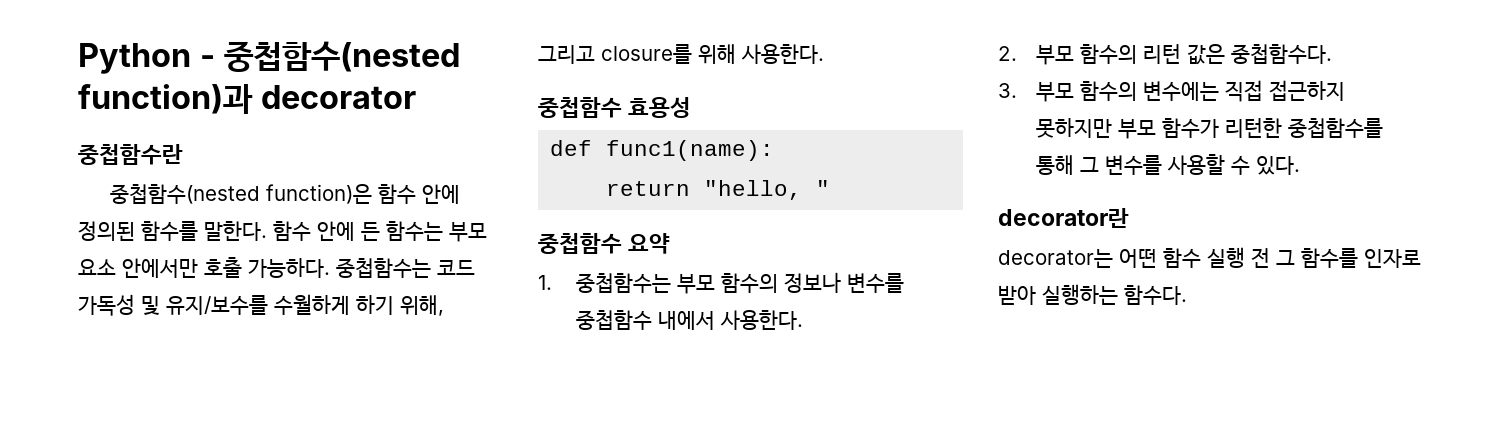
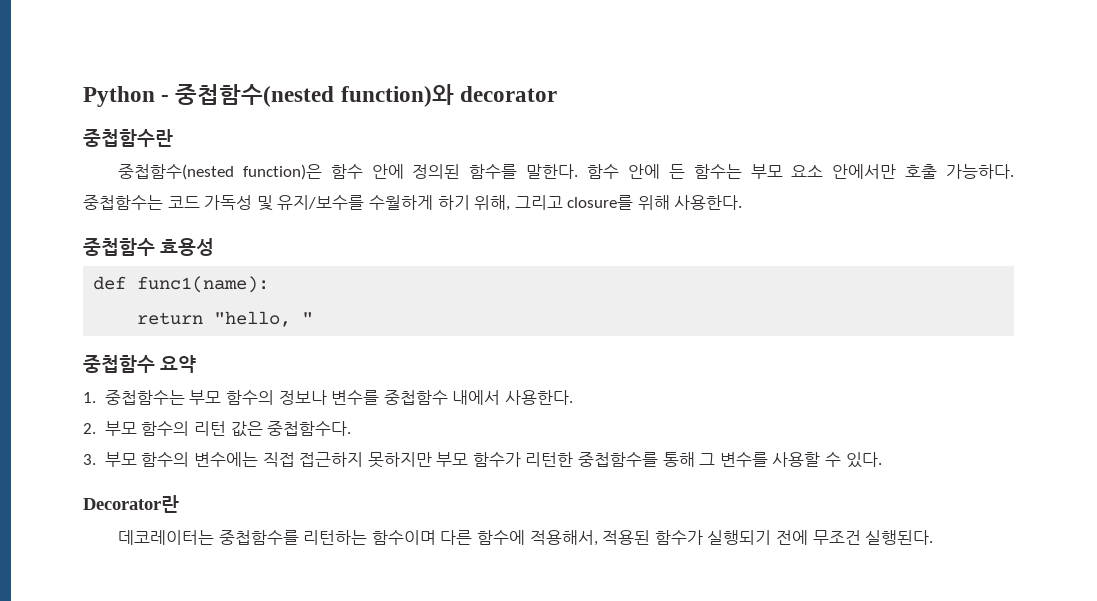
- Python - 중첩함수(nested function)과 decorator
+ Python - 중첩함수(nested function)와 decorator
- decorator란
- decorator는 어떤 함수 실행 전 그 함수를 인자로 받아 실행하는 함수다.
+ Decorator란
+ 데코레이터는 중첩함수를 리턴하는 함수이며 다른 함수에 적용해서, 적용된 함수가 실행되기 전에 무조건 실행된다.

